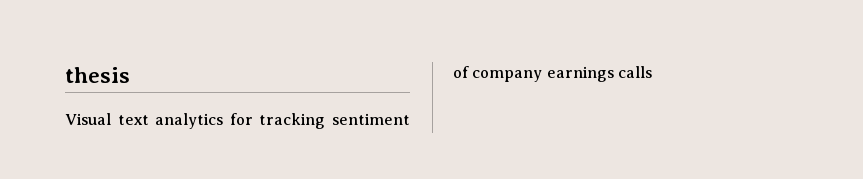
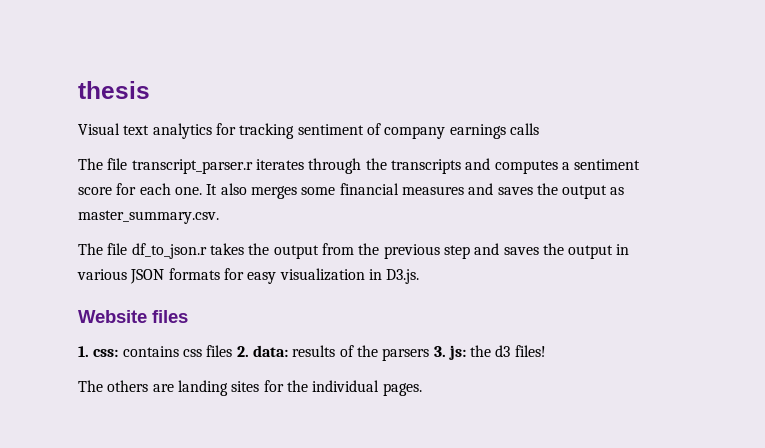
+ The file transcript_parser.r iterates through the transcripts and computes a sentiment score for each one. It also merges some financial measures and saves the output as master_summary.csv.
+ The file df_to_json.r takes the output from the previous step and saves the output in various JSON formats for easy visualization in D3.js.
+ Website files
+ 1. css: contains css files 2. data: results of the parsers 3. js: the d3 files!
+ The others are landing sites for the individual pages.

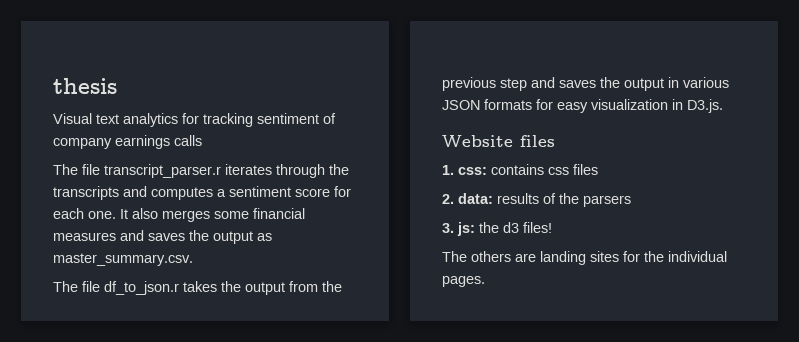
- 1. css: contains css files 2. data: results of the parsers 3. js: the d3 files!
+ 1. css: contains css files
+ 2. data: results of the parsers
+ 3. js: the d3 files!

